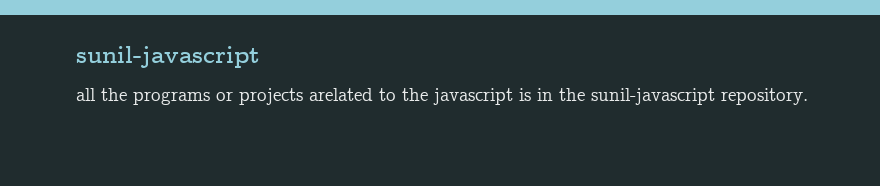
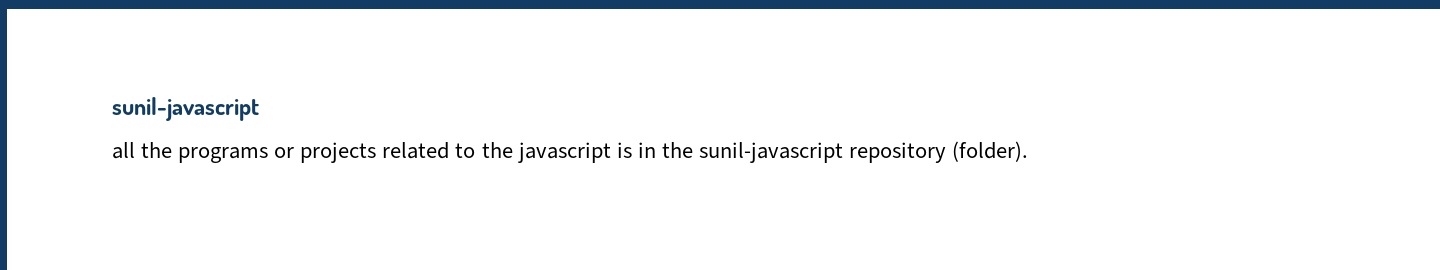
- all the programs or projects arelated to the javascript is in the sunil-javascript repository.
+ all the programs or projects related to the javascript is in the sunil-javascript repository (folder).

